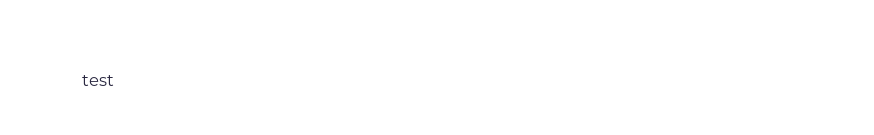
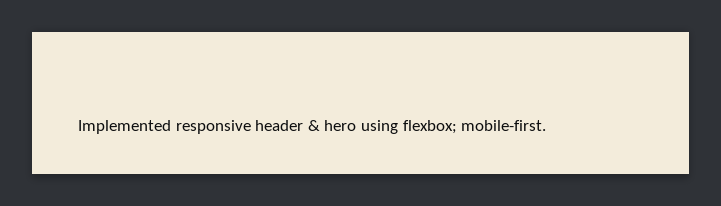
- test
+ Implemented responsive header & hero using flexbox; mobile-first.

